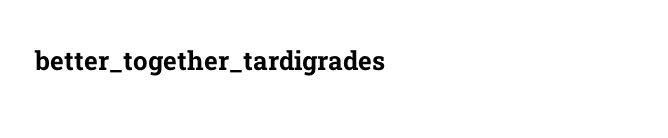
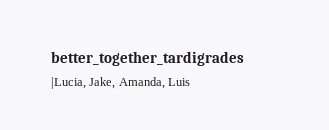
+ |Lucia, Jake, Amanda, Luis

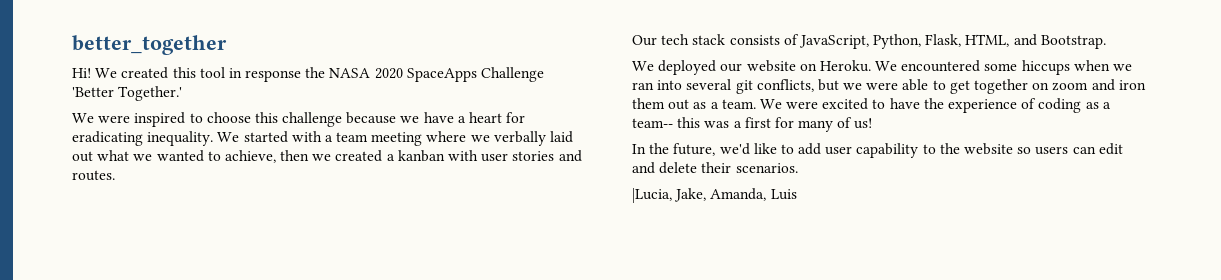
- better_together_tardigrades
+ better_together
+ Hi! We created this tool in response the NASA 2020 SpaceApps Challenge 'Better Together.'
+ We were inspired to choose this challenge because we have a heart for eradicating inequality. We started with a team meeting where we verbally laid out what we wanted to achieve, then we created a kanban with user stories and routes.
+ Our tech stack consists of JavaScript, Python, Flask, HTML, and Bootstrap.
+ We deployed our website on Heroku. We encountered some hiccups when we ran into several git conflicts, but we were able to get together on zoom and iron them out as a team. We were excited to have the experience of coding as a team-- this was a first for many of us!
+ In the future, we'd like to add user capability to the website so users can edit and delete their scenarios.

